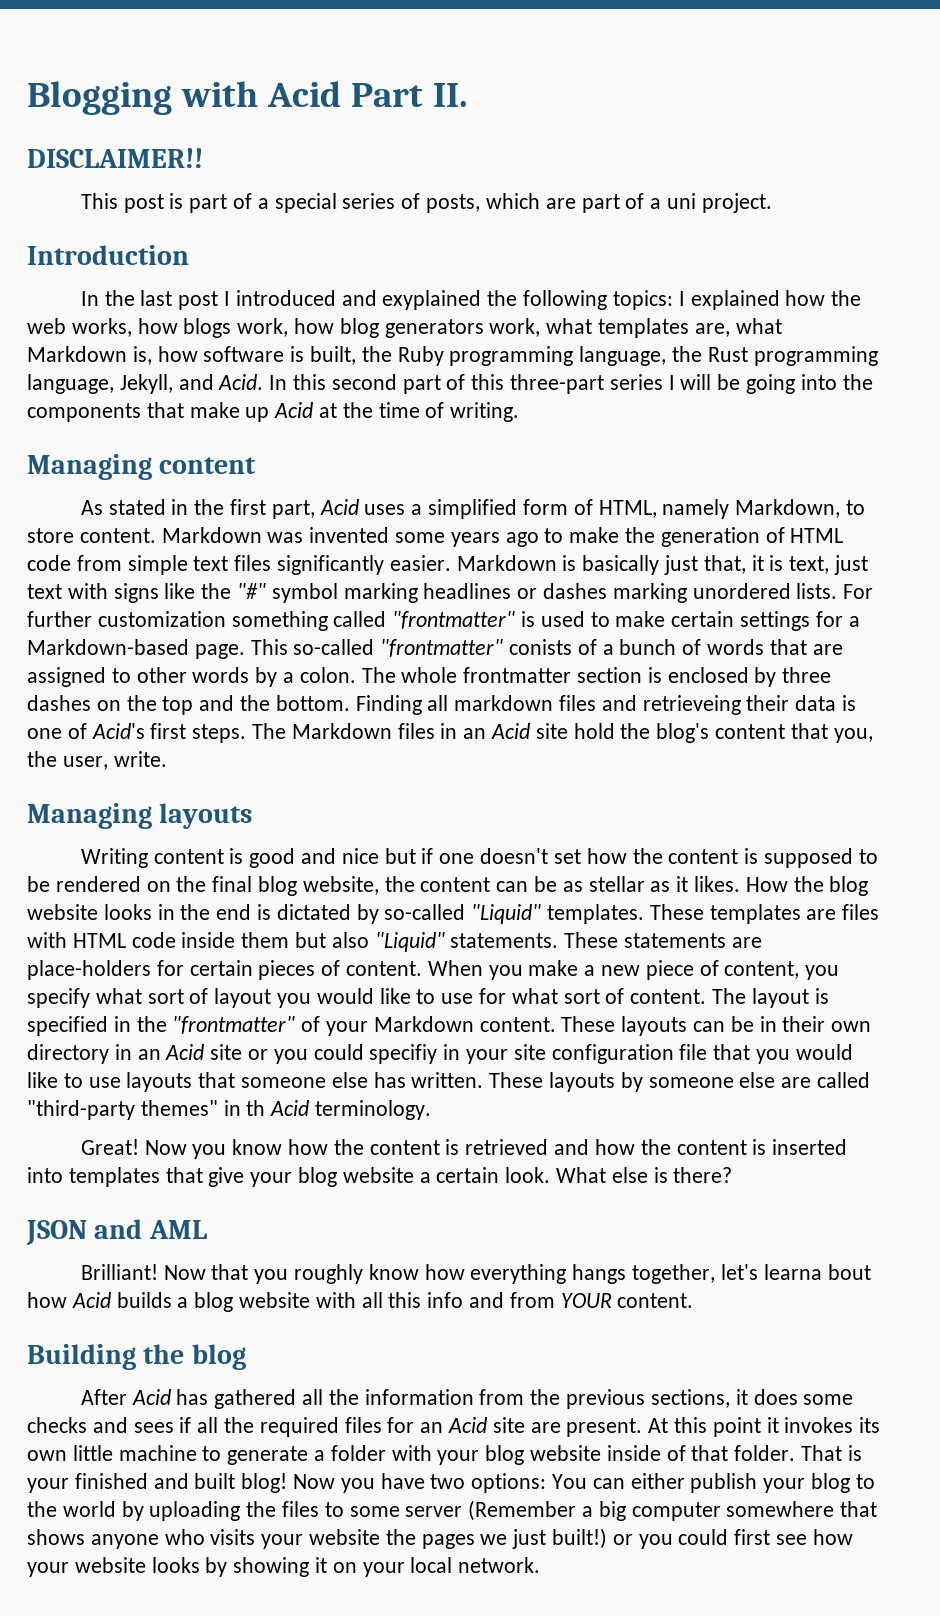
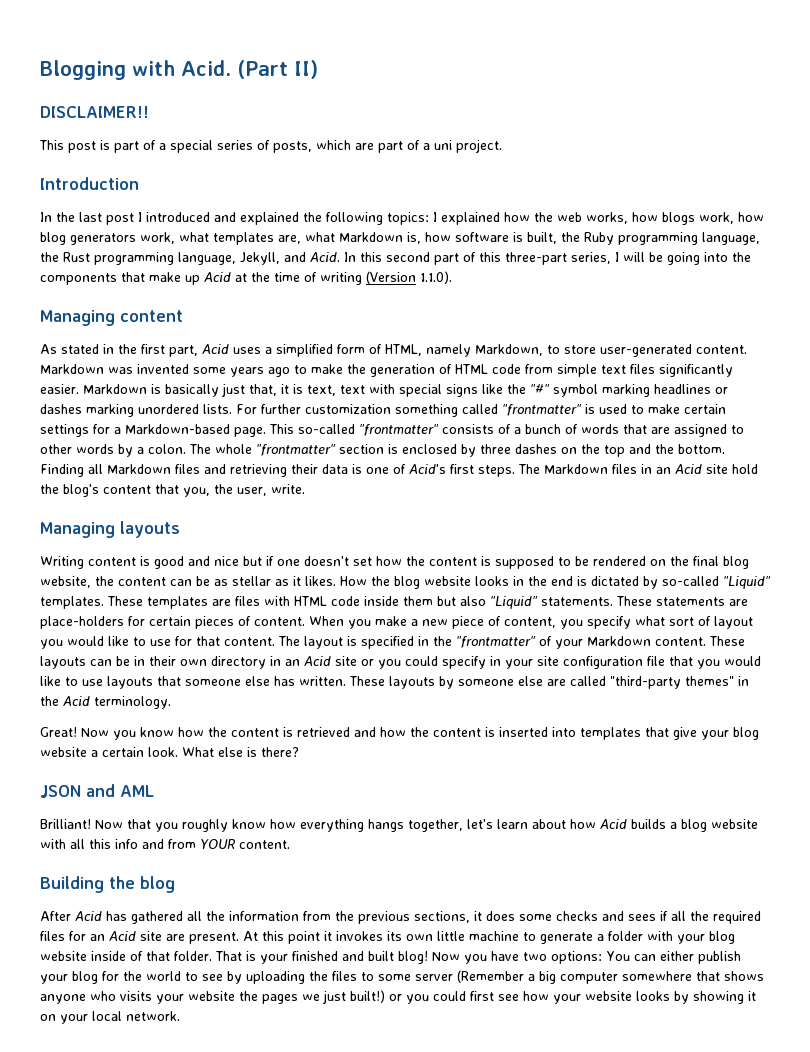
- Blogging with Acid Part II.
+ Blogging with Acid. (Part II)
- In the last post I introduced and exyplained the following topics: I explained how the web works, how blogs work, how blog generators work, what templates are, what Markdown is, how software is built, the Ruby programming language, the Rust programming language, Jekyll, and Acid.
+ In the last post I introduced and explained the following topics: I explained how the web works, how blogs work, how blog generators work, what templates are, what Markdown is, how software is built, the Ruby programming language, the Rust programming language, Jekyll, and Acid.
- In this second part of this three-part series I will be going into the components that make up Acid at the time of writing.
+ In this second part of this three-part series, I will be going into the components that make up Acid at the time of writing (Version 1.1.0).
- As stated in the first part, Acid uses a simplified form of HTML, namely Markdown, to store content.
+ As stated in the first part, Acid uses a simplified form of HTML, namely Markdown, to store user-generated content.
- Markdown is basically just that, it is text, just text with signs like the "#" symbol marking headlines or dashes marking unordered lists.
+ Markdown is basically just that, it is text, text with special signs like the "#" symbol marking headlines or dashes marking unordered lists.
- This so-called "frontmatter" conists of a bunch of words that are assigned to other words by a colon.
+ This so-called "frontmatter" consists of a bunch of words that are assigned to other words by a colon.
- The whole frontmatter section is enclosed by three dashes on the top and the bottom.
+ The whole "frontmatter" section is enclosed by three dashes on the top and the bottom.
- Finding all markdown files and retrieveing their data is one of Acid's first steps.
+ Finding all Markdown files and retrieving their data is one of Acid's first steps.
- When you make a new piece of content, you specify what sort of layout you would like to use for what sort of content.
+ When you make a new piece of content, you specify what sort of layout you would like to use for that content.
- These layouts can be in their own directory in an Acid site or you could specifiy in your site configuration file that you would like to use layouts that someone else has written.
+ These layouts can be in their own directory in an Acid site or you could specify in your site configuration file that you would like to use layouts that someone else has written.
- These layouts by someone else are called "third-party themes" in th Acid terminology.
+ These layouts by someone else are called "third-party themes" in the Acid terminology.
- Now that you roughly know how everything hangs together, let's learna bout how Acid builds a blog website with all this info and from YOUR content.
+ Now that you roughly know how everything hangs together, let's learn about how Acid builds a blog website with all this info and from YOUR content.
- Now you have two options: You can either publish your blog to the world by uploading the files to some server (Remember a big computer somewhere that shows anyone who visits your website the pages we just built!) or you could first see how your website looks by showing it on your local network.
+ Now you have two options: You can either publish your blog for the world to see by uploading the files to some server (Remember a big computer somewhere that shows anyone who visits your website the pages we just built!) or you could first see how your website looks by showing it on your local network.

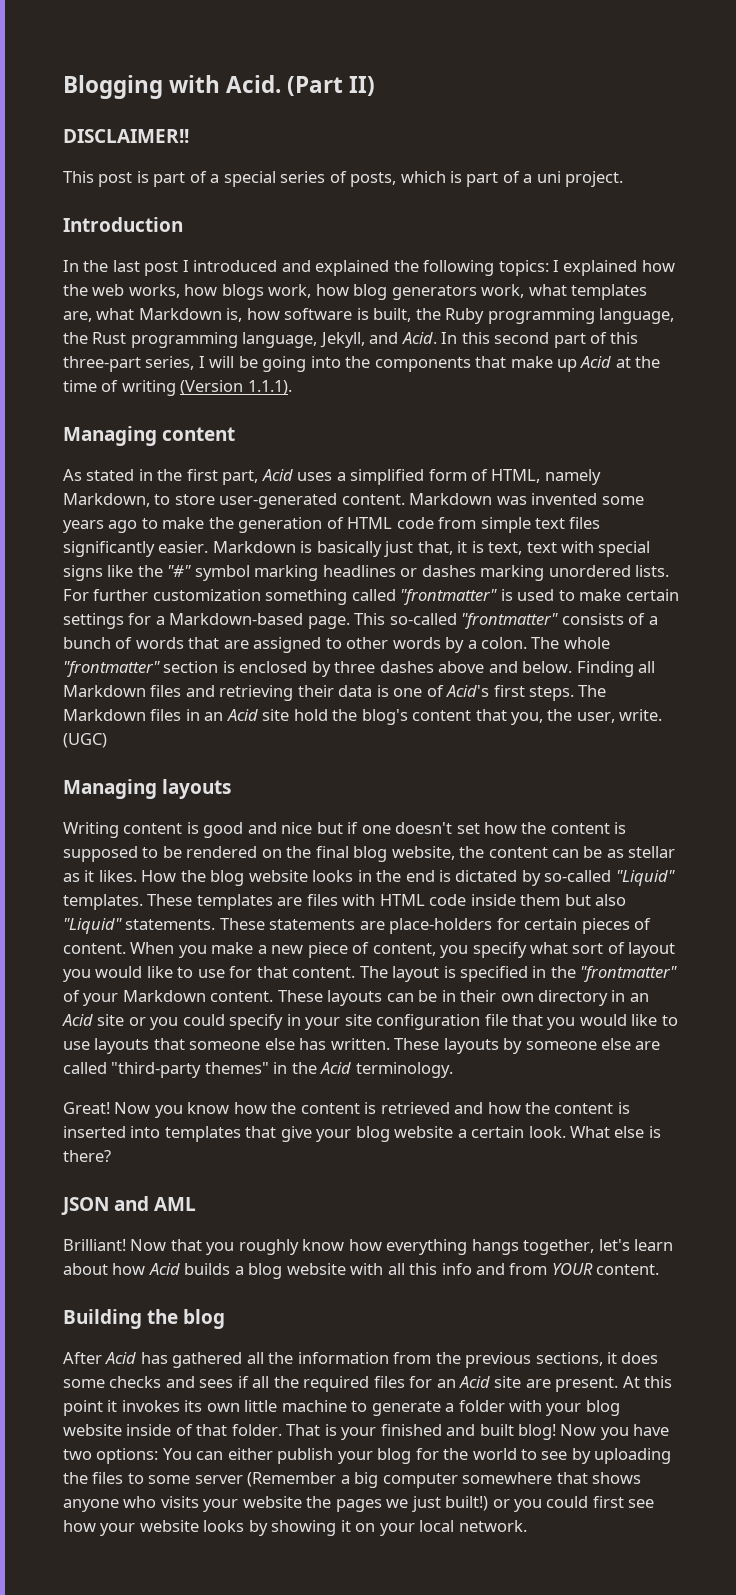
- This post is part of a special series of posts, which are part of a uni project.
+ This post is part of a special series of posts, which is part of a uni project.
- In this second part of this three-part series, I will be going into the components that make up Acid at the time of writing (Version 1.1.0).
+ In this second part of this three-part series, I will be going into the components that make up Acid at the time of writing (Version 1.1.1).
- The whole "frontmatter" section is enclosed by three dashes on the top and the bottom.
+ The whole "frontmatter" section is enclosed by three dashes above and below.
+ (UGC)

